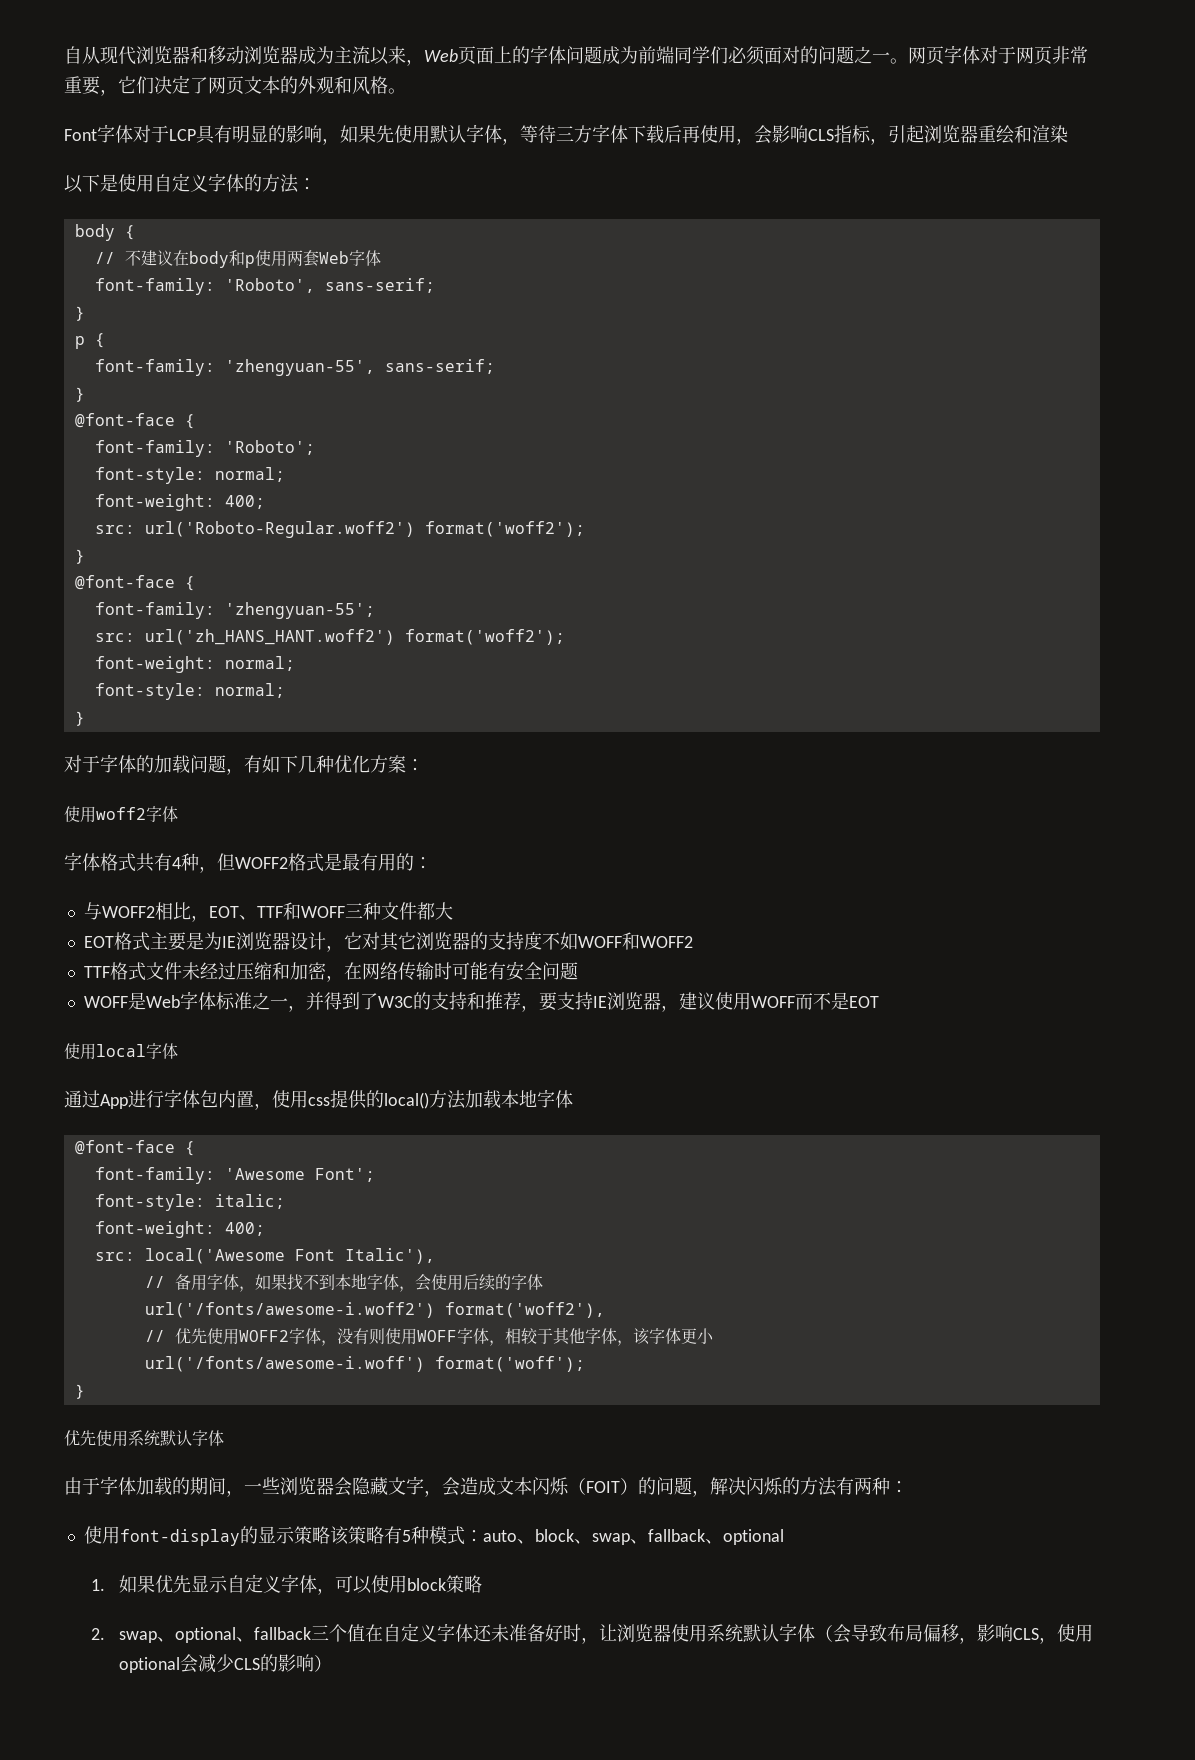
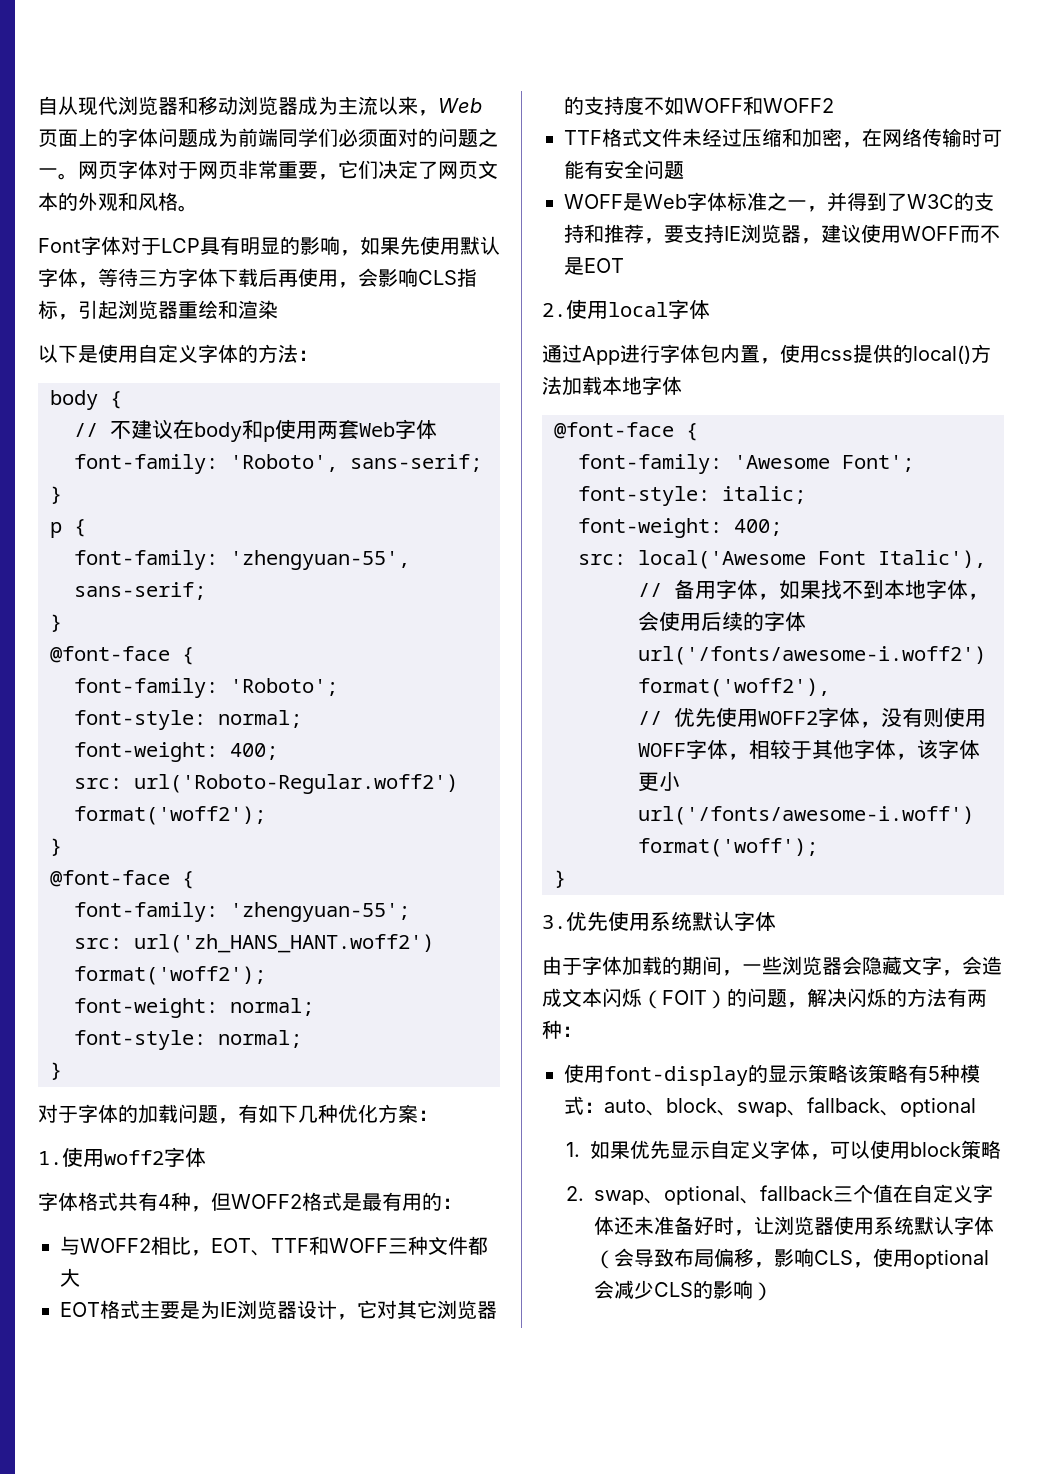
- 使用woff2字体
+ 1.使用woff2字体
- 使用local字体
+ 2.使用local字体
- 优先使用系统默认字体
+ 3.优先使用系统默认字体

